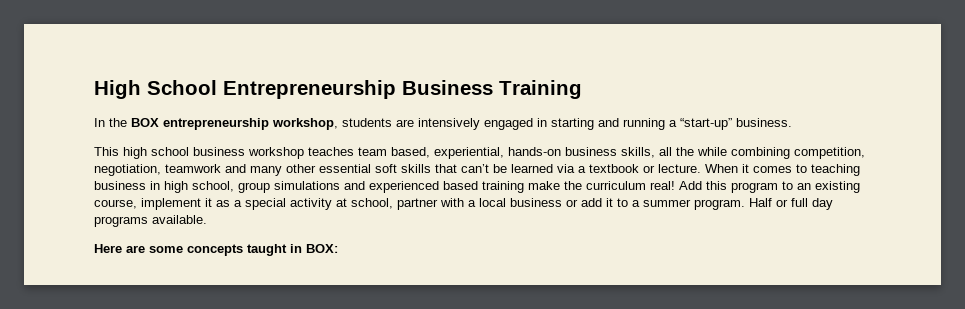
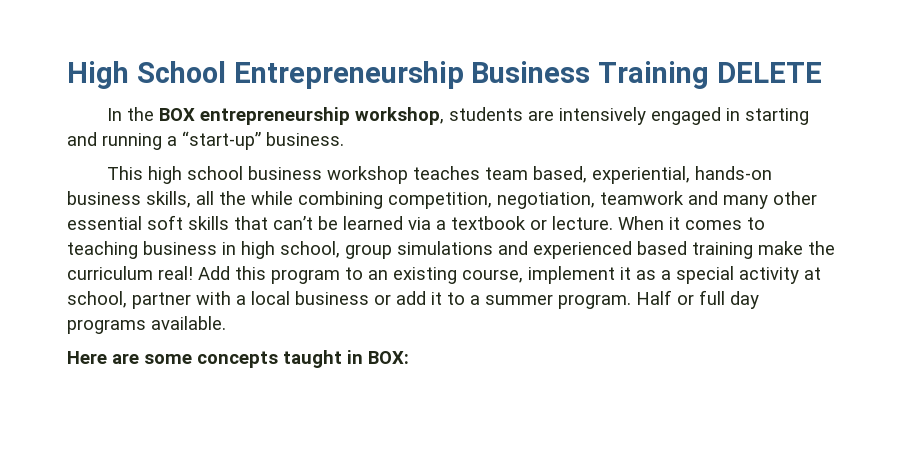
- High School Entrepreneurship Business Training
+ High School Entrepreneurship Business Training DELETE

